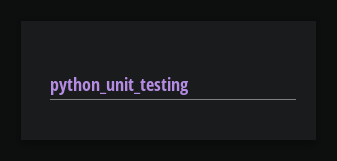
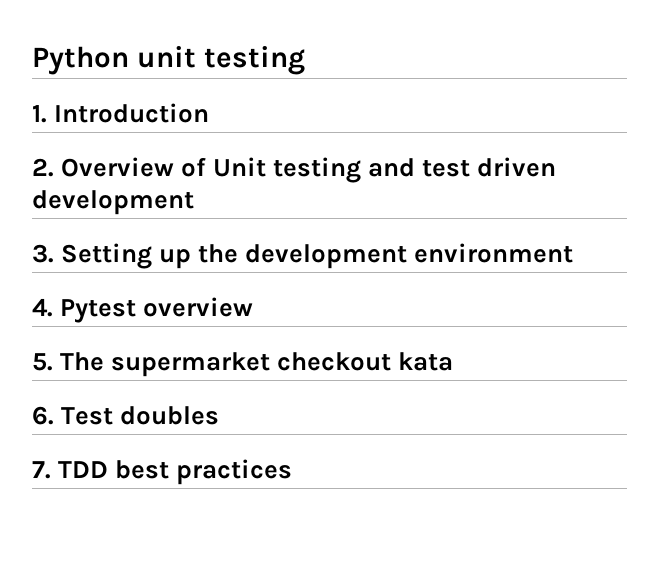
- python_unit_testing
+ Python unit testing
+ 1. Introduction
+ 2. Overview of Unit testing and test driven development
+ 3. Setting up the development environment
+ 4. Pytest overview
+ 5. The supermarket checkout kata
+ 6. Test doubles
+ 7. TDD best practices

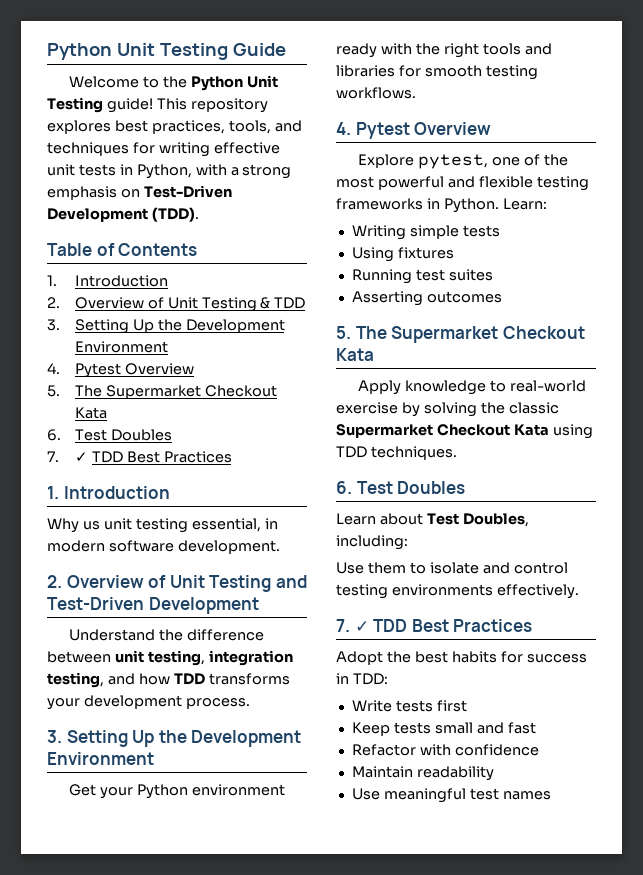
- Python unit testing
+ Python Unit Testing Guide
+ Welcome to the Python Unit Testing guide! This repository explores best practices, tools, and techniques for writing effective unit tests in Python, with a strong emphasis on Test-Driven Development (TDD).
+ Table of Contents
  1. Introduction
- 2. Overview of Unit testing and test driven development
- 3. Setting up the development environment
- 4. Pytest overview
- 5. The supermarket checkout kata
- 6. Test doubles
- 7. TDD best practices
+ 2. Overview of Unit Testing & TDD
+ 3. Setting Up the Development Environment
+ 4. Pytest Overview
+ 5. The Supermarket Checkout Kata
+ 6. Test Doubles
+ 7. ✓ TDD Best Practices
+ 1. Introduction
+ Why us unit testing essential, in modern software development.
+ 2. Overview of Unit Testing and Test-Driven Development
+ Understand the difference between unit testing, integration testing, and how TDD transforms your development process.
+ 3. Setting Up the Development Environment
+ Get your Python environment ready with the right tools and libraries for smooth testing workflows.
+ 4. Pytest Overview
+ Explore pytest, one of the most powerful and flexible testing frameworks in Python. Learn:
+ Writing simple tests
+ Using fixtures
+ Running test suites
+ Asserting outcomes
+ 5. The Supermarket Checkout Kata
+ Apply knowledge to real-world exercise by solving the classic Supermarket Checkout Kata using TDD techniques.
+ 6. Test Doubles
+ Learn about Test Doubles, including:
+ Use them to isolate and control testing environments effectively.
+ 7. ✓ TDD Best Practices
+ Adopt the best habits for success in TDD:
+ Write tests first
+ Keep tests small and fast
+ Refactor with confidence
+ Maintain readability
+ Use meaningful test names

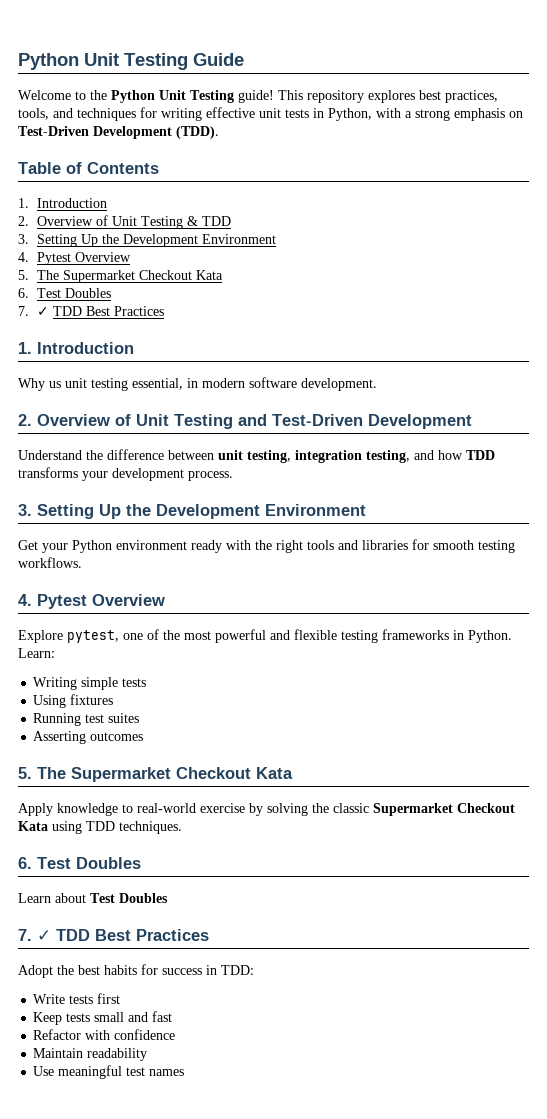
- Learn about Test Doubles, including:
- Use them to isolate and control testing environments effectively.
+ Learn about Test Doubles

